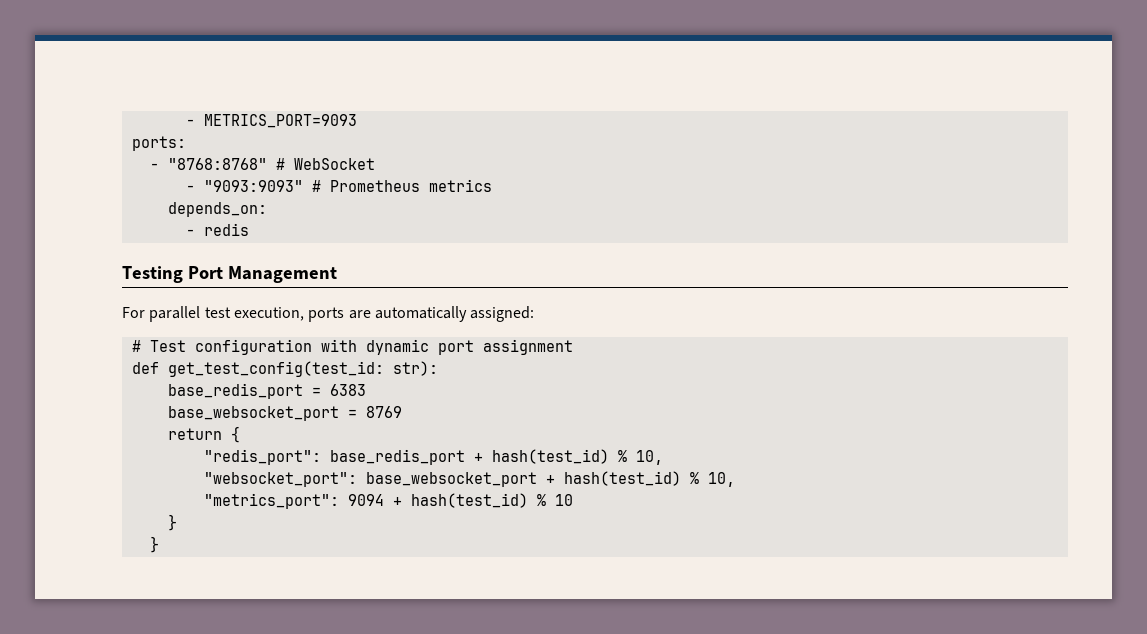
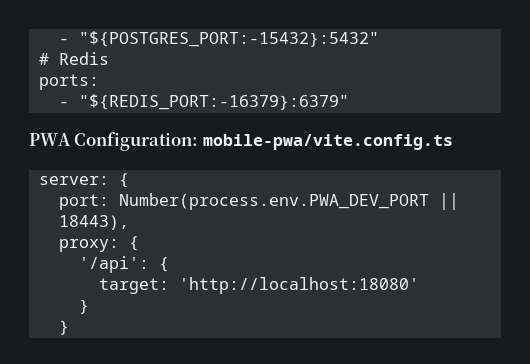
- - METRICS_PORT=9093
+ - "${POSTGRES_PORT:-15432}:5432"
+ # Redis
- - "8768:8768" # WebSocket
- - "9093:9093" # Prometheus metrics
- depends_on:
- - redis
- Testing Port Management
- For parallel test execution, ports are automatically assigned:
- # Test configuration with dynamic port assignment
- def get_test_config(test_id: str):
- base_redis_port = 6383
- base_websocket_port = 8769
- return {
- "redis_port": base_redis_port + hash(test_id) % 10,
- "websocket_port": base_websocket_port + hash(test_id) % 10,
- "metrics_port": 9094 + hash(test_id) % 10
+ - "${REDIS_PORT:-16379}:6379"
+ PWA Configuration: mobile-pwa/vite.config.ts
+ server: {
+ port: Number(process.env.PWA_DEV_PORT || 18443),
+ proxy: {
+ '/api': {
+ target: 'http://localhost:18080'

